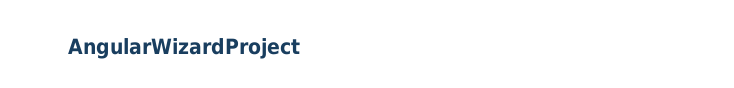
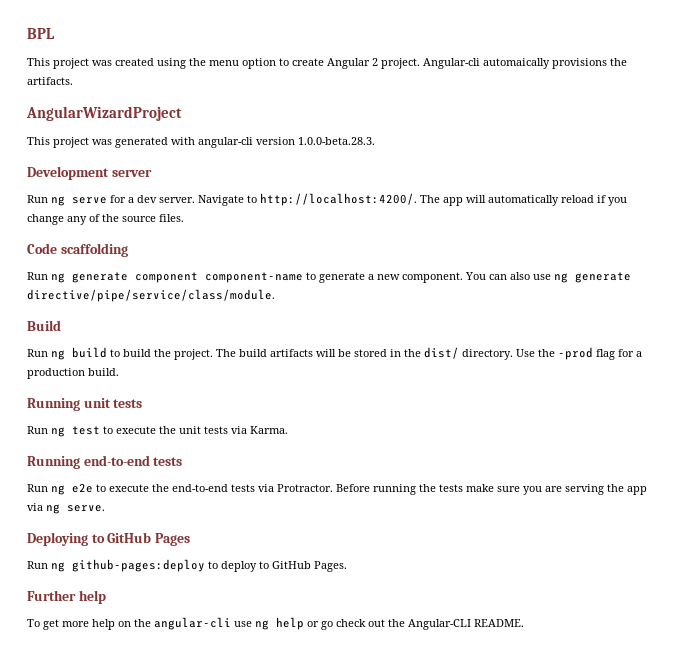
+ BPL
+ This project was created using the menu option to create Angular 2 project. Angular-cli automaically provisions the artifacts.
  AngularWizardProject
+ This project was generated with angular-cli version 1.0.0-beta.28.3.
+ Development server
+ Run ng serve for a dev server. Navigate to http://localhost:4200/. The app will automatically reload if you change any of the source files.
+ Code scaffolding
+ Run ng generate component component-name to generate a new component. You can also use ng generate directive/pipe/service/class/module.
+ Build
+ Run ng build to build the project. The build artifacts will be stored in the dist/ directory. Use the -prod flag for a production build.
+ Running unit tests
+ Run ng test to execute the unit tests via Karma.
+ Running end-to-end tests
+ Run ng e2e to execute the end-to-end tests via Protractor. Before running the tests make sure you are serving the app via ng serve.
+ Deploying to GitHub Pages
+ Run ng github-pages:deploy to deploy to GitHub Pages.
+ Further help
+ To get more help on the angular-cli use ng help or go check out the Angular-CLI README.

